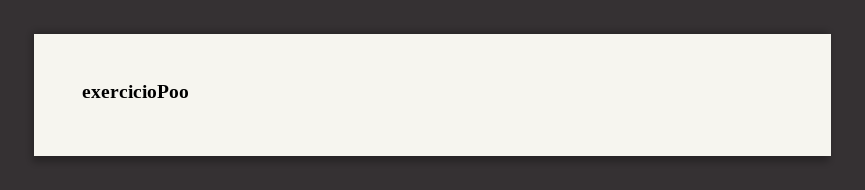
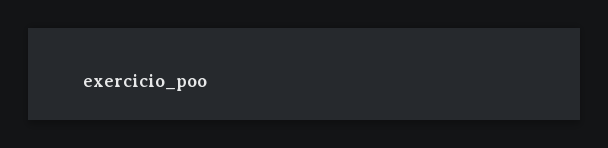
- exercicioPoo
+ exercicio_poo

